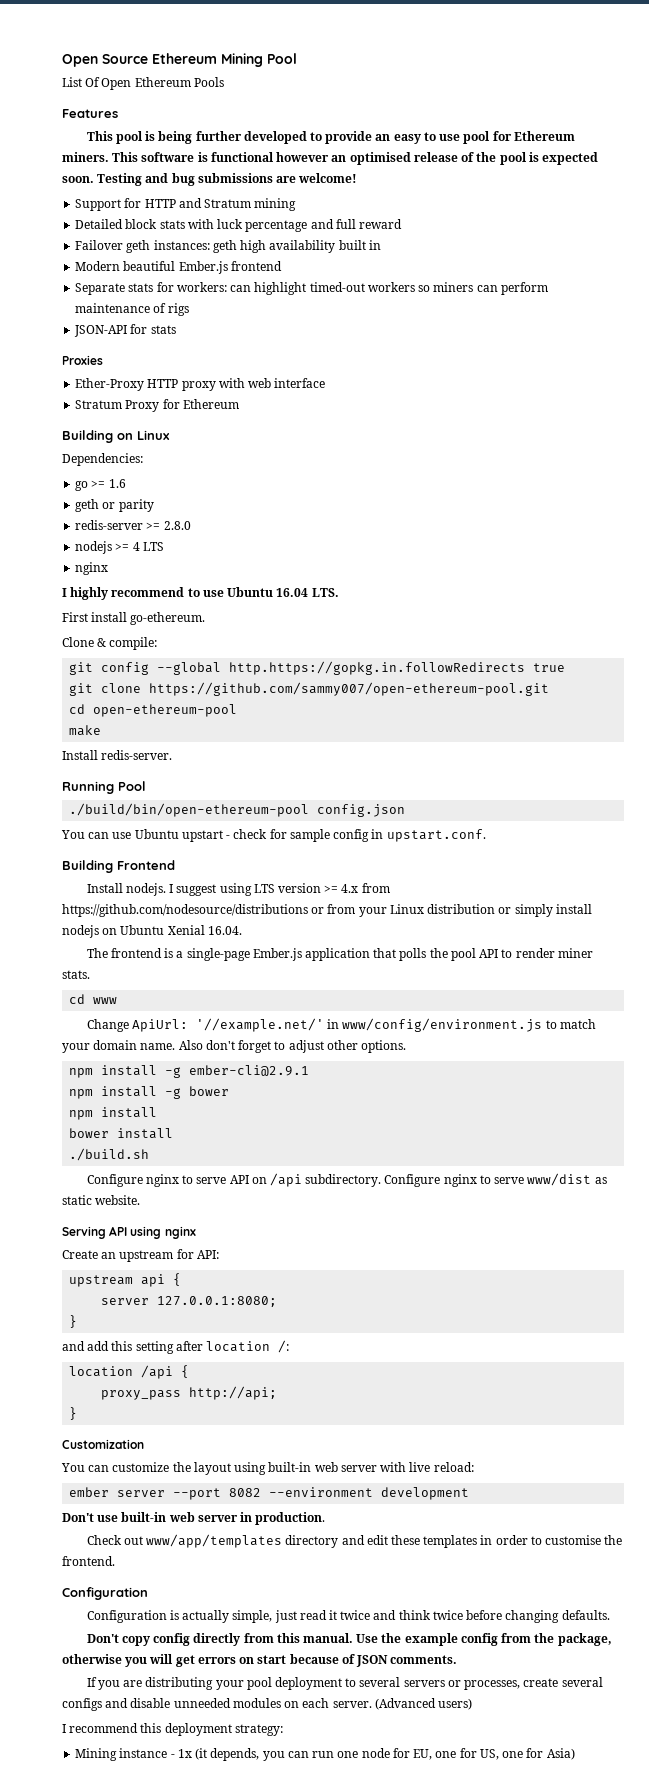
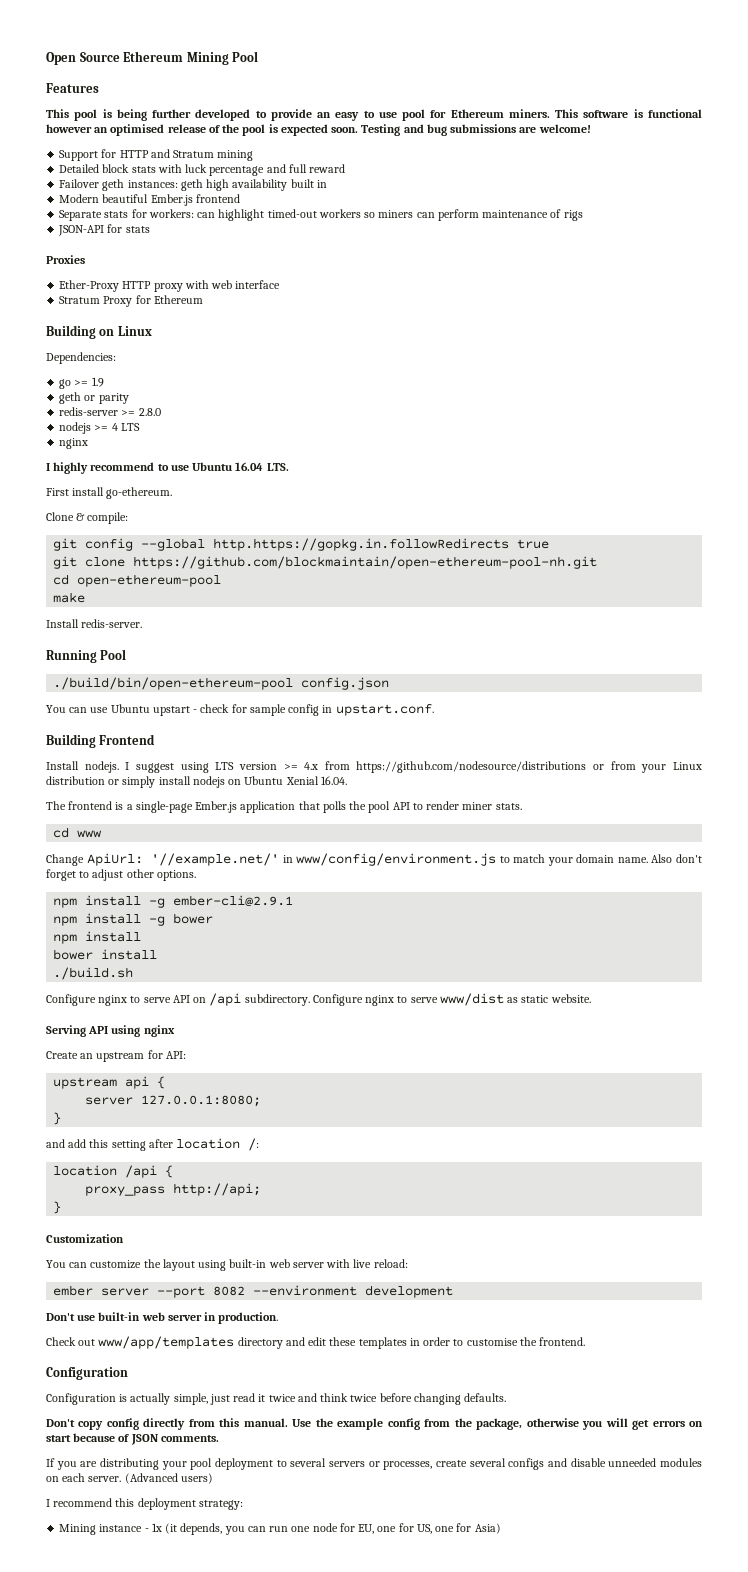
- List Of Open Ethereum Pools
- go >= 1.6
+ go >= 1.9
- git clone https://github.com/sammy007/open-ethereum-pool.git
+ git clone https://github.com/blockmaintain/open-ethereum-pool-nh.git

